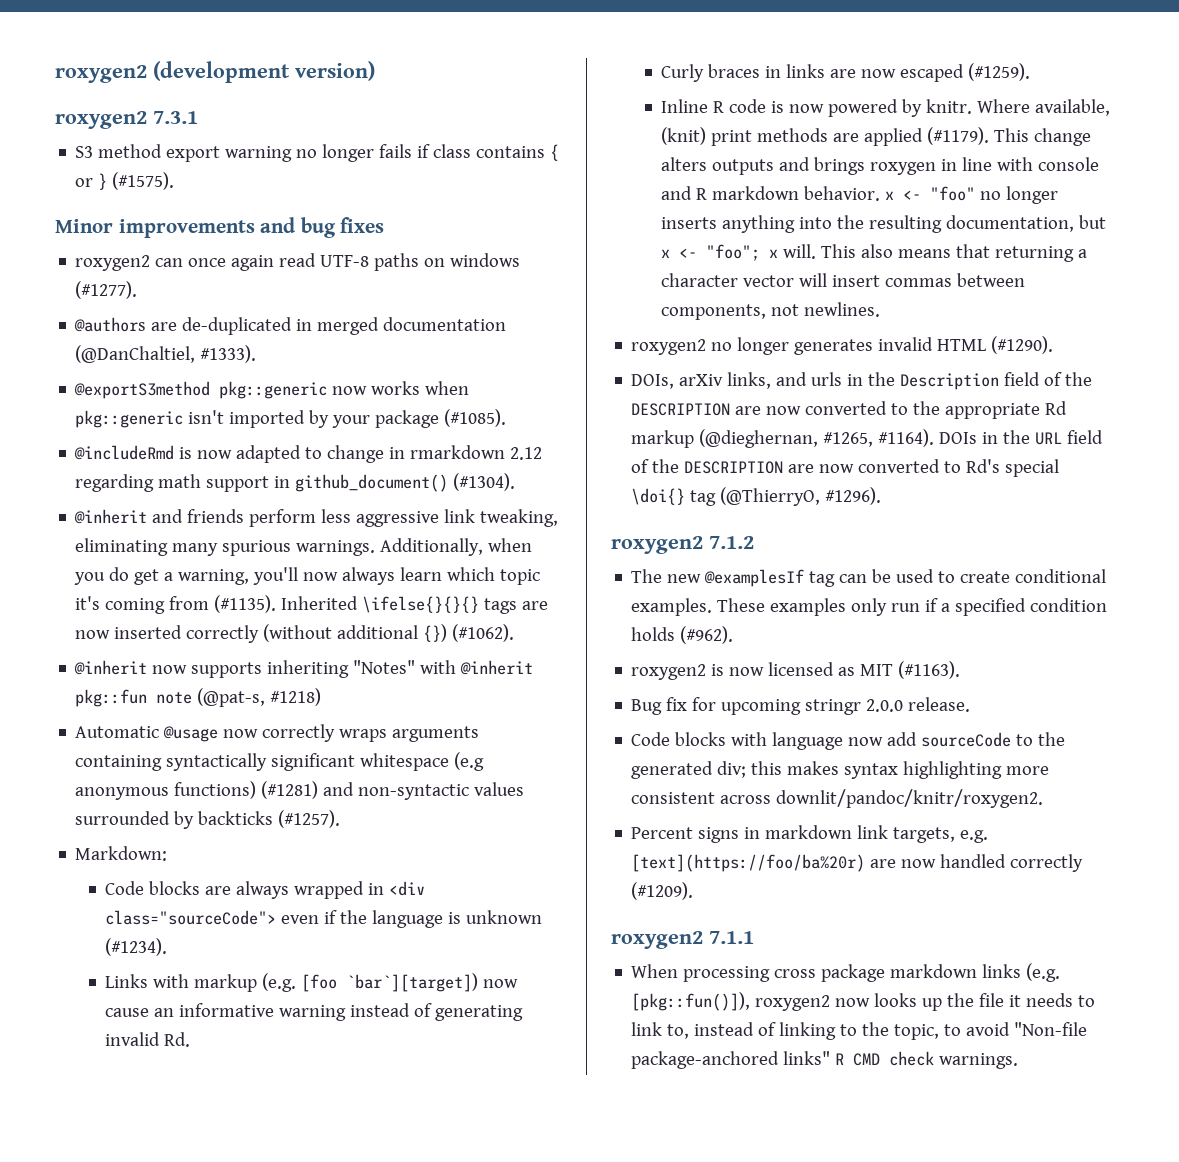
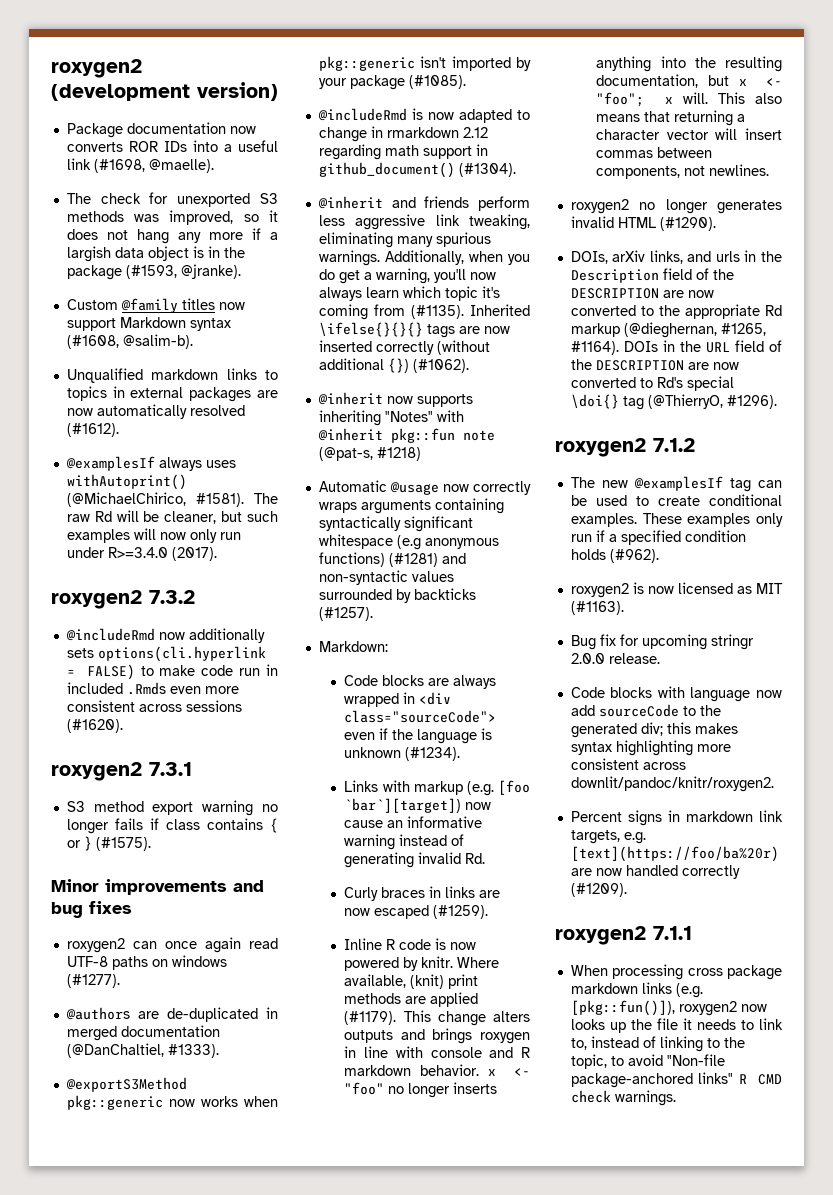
+ Package documentation now converts ROR IDs into a useful link (#1698, @maelle).
+ The check for unexported S3 methods was improved, so it does not hang any more if a largish data object is in the package (#1593, @jranke).
+ Custom @family titles now support Markdown syntax (#1608, @salim-b).
+ Unqualified markdown links to topics in external packages are now automatically resolved (#1612).
+ @examplesIf always uses withAutoprint() (@MichaelChirico, #1581). The raw Rd will be cleaner, but such examples will now only run under R>=3.4.0 (2017).
+ roxygen2 7.3.2
+ @includeRmd now additionally sets options(cli.hyperlink = FALSE) to make code run in included .Rmds even more consistent across sessions (#1620).
- @exportS3method pkg::generic now works when pkg::generic isn't imported by your package (#1085).
+ @exportS3Method pkg::generic now works when pkg::generic isn't imported by your package (#1085).

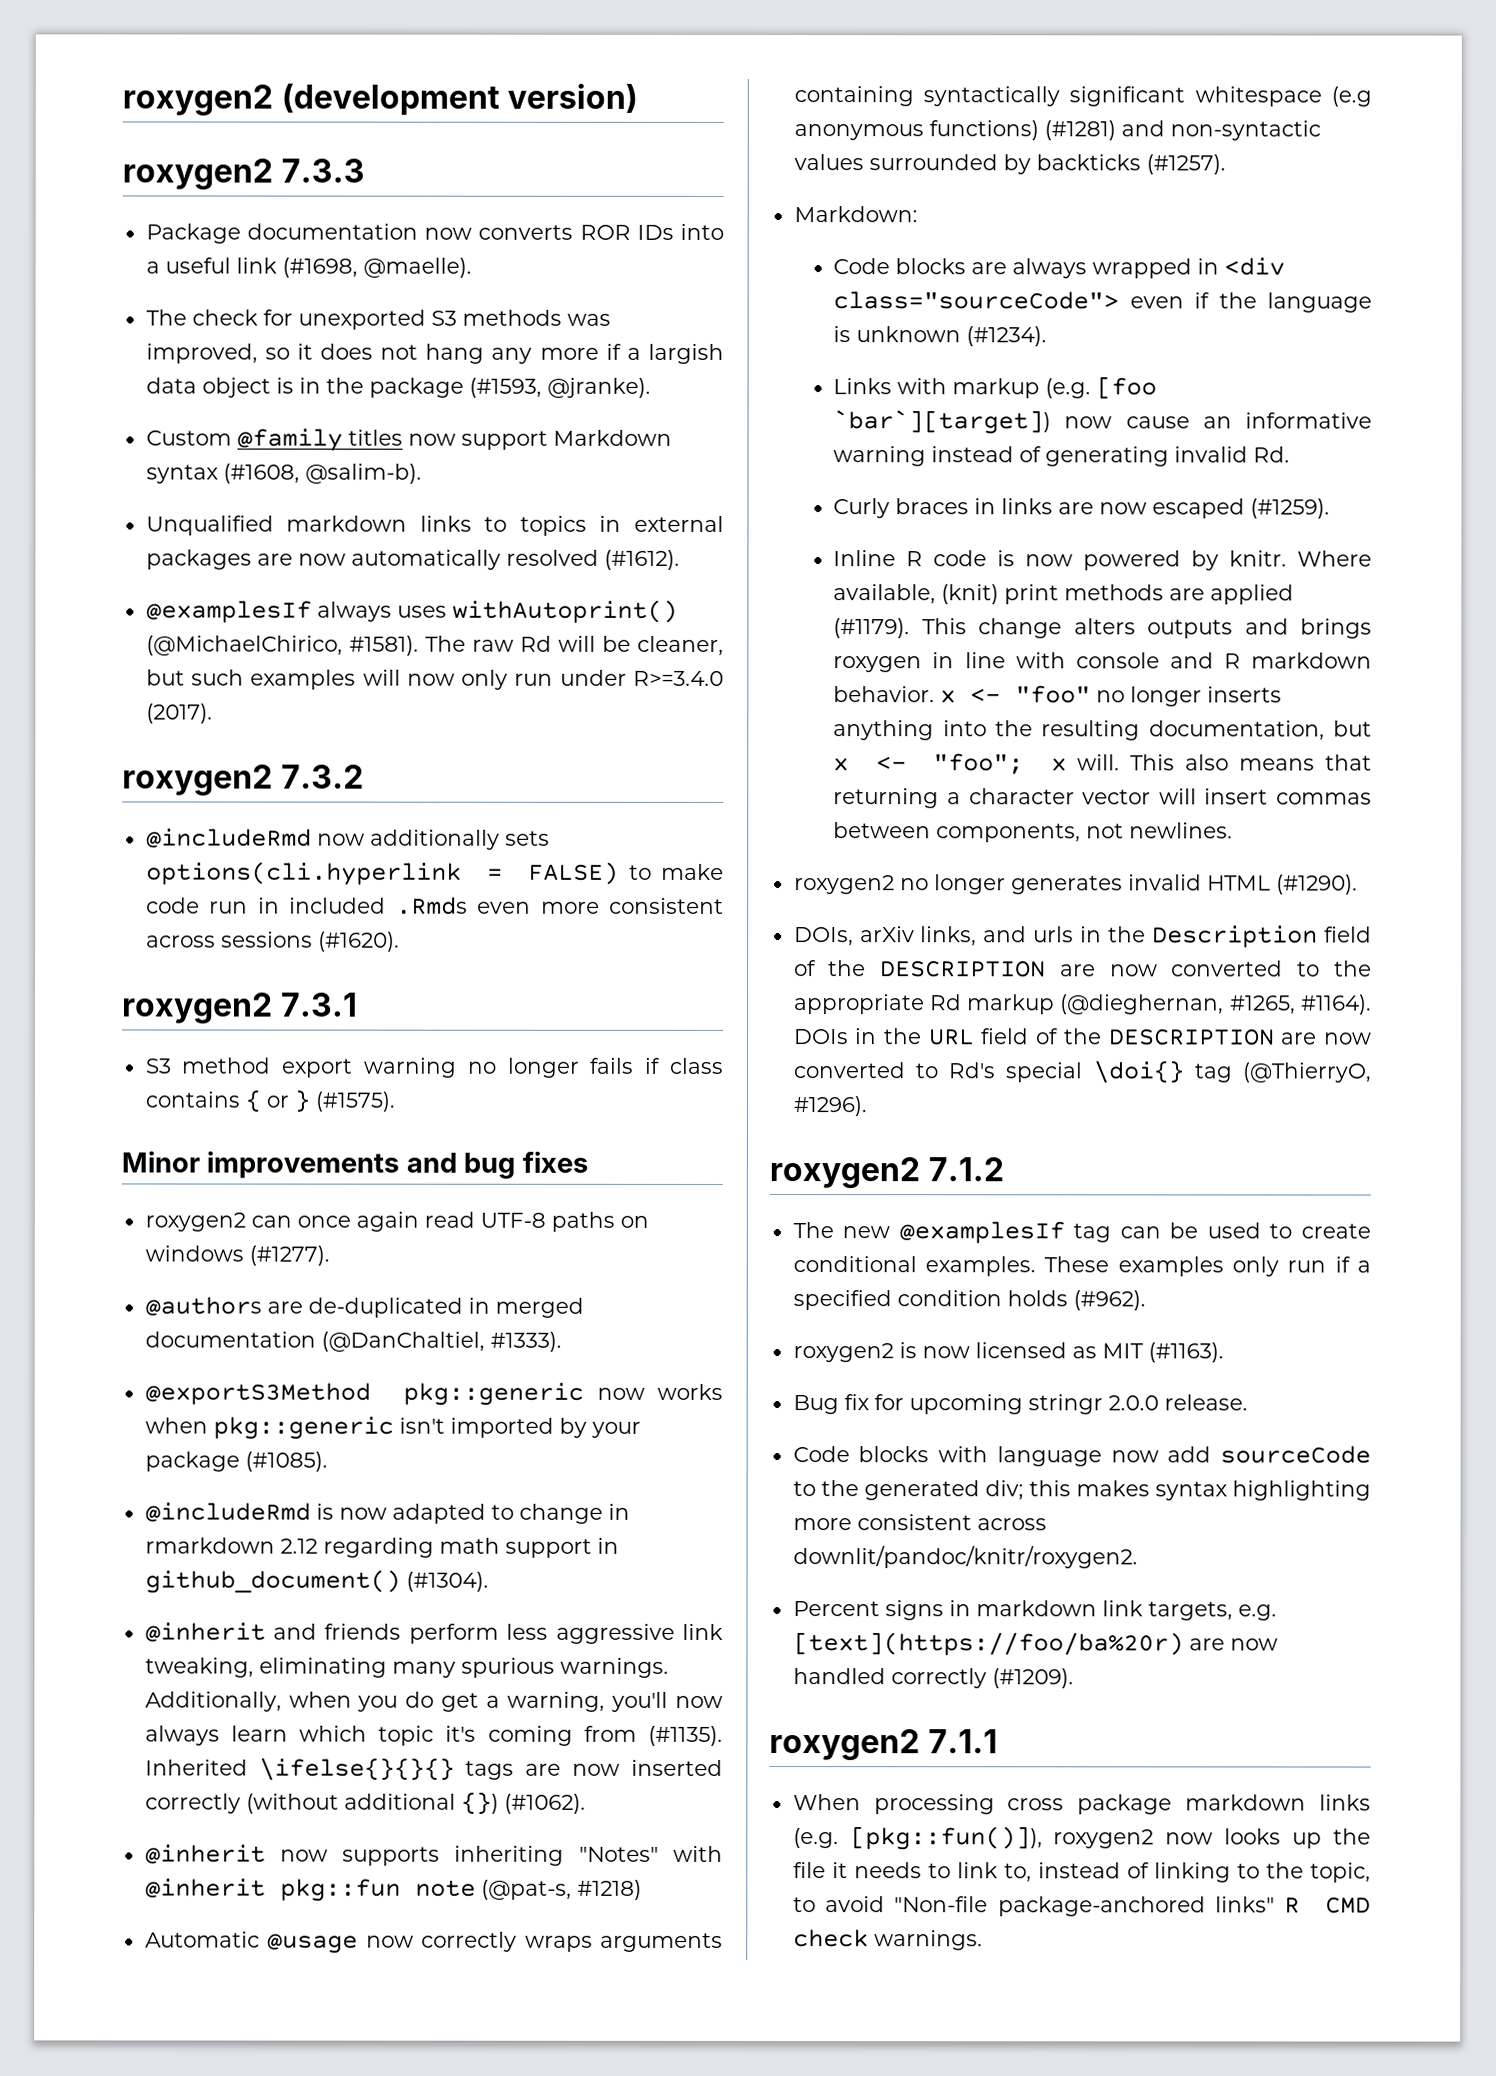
+ roxygen2 7.3.3

